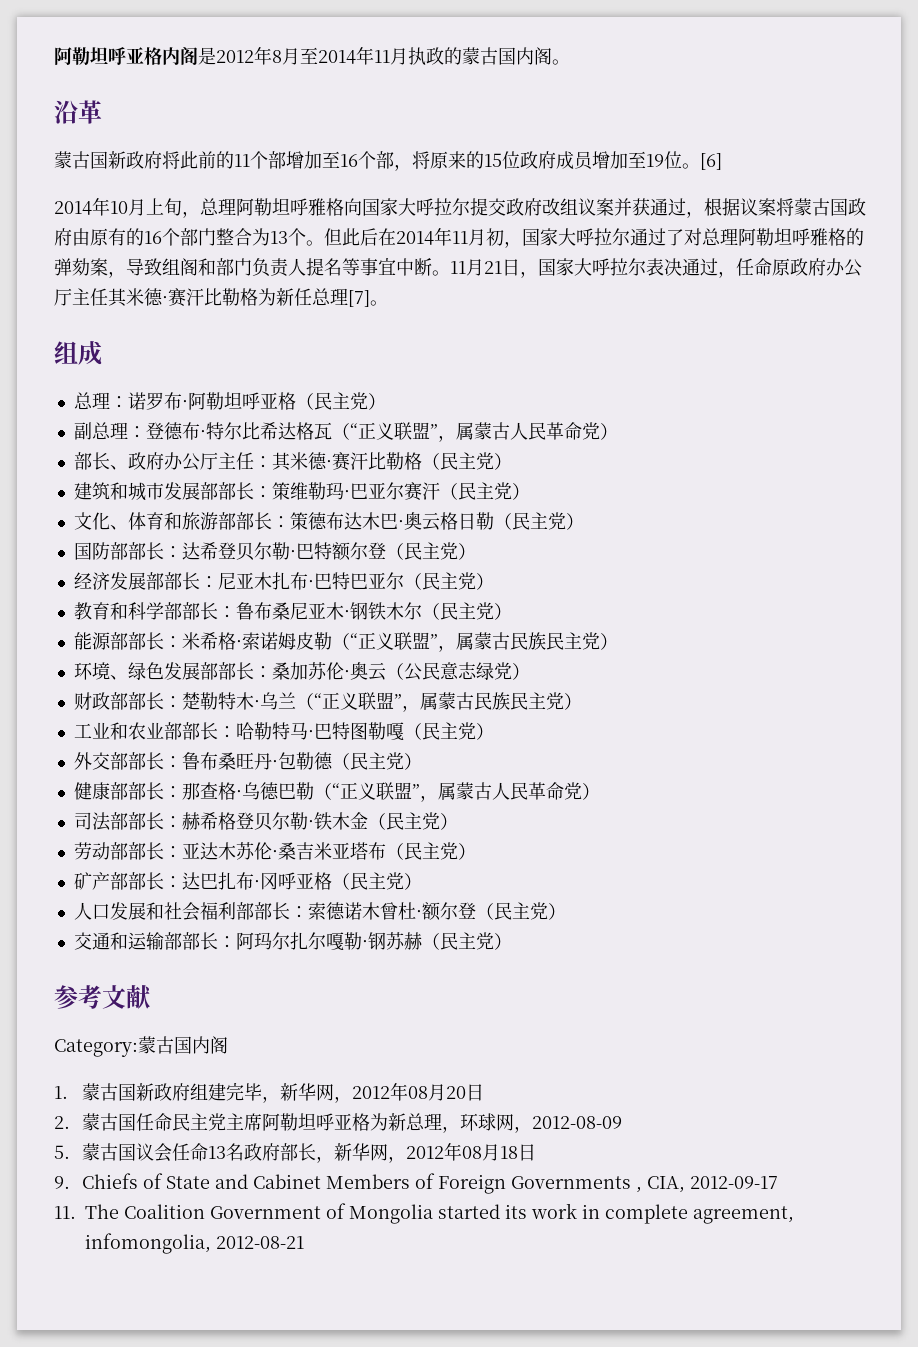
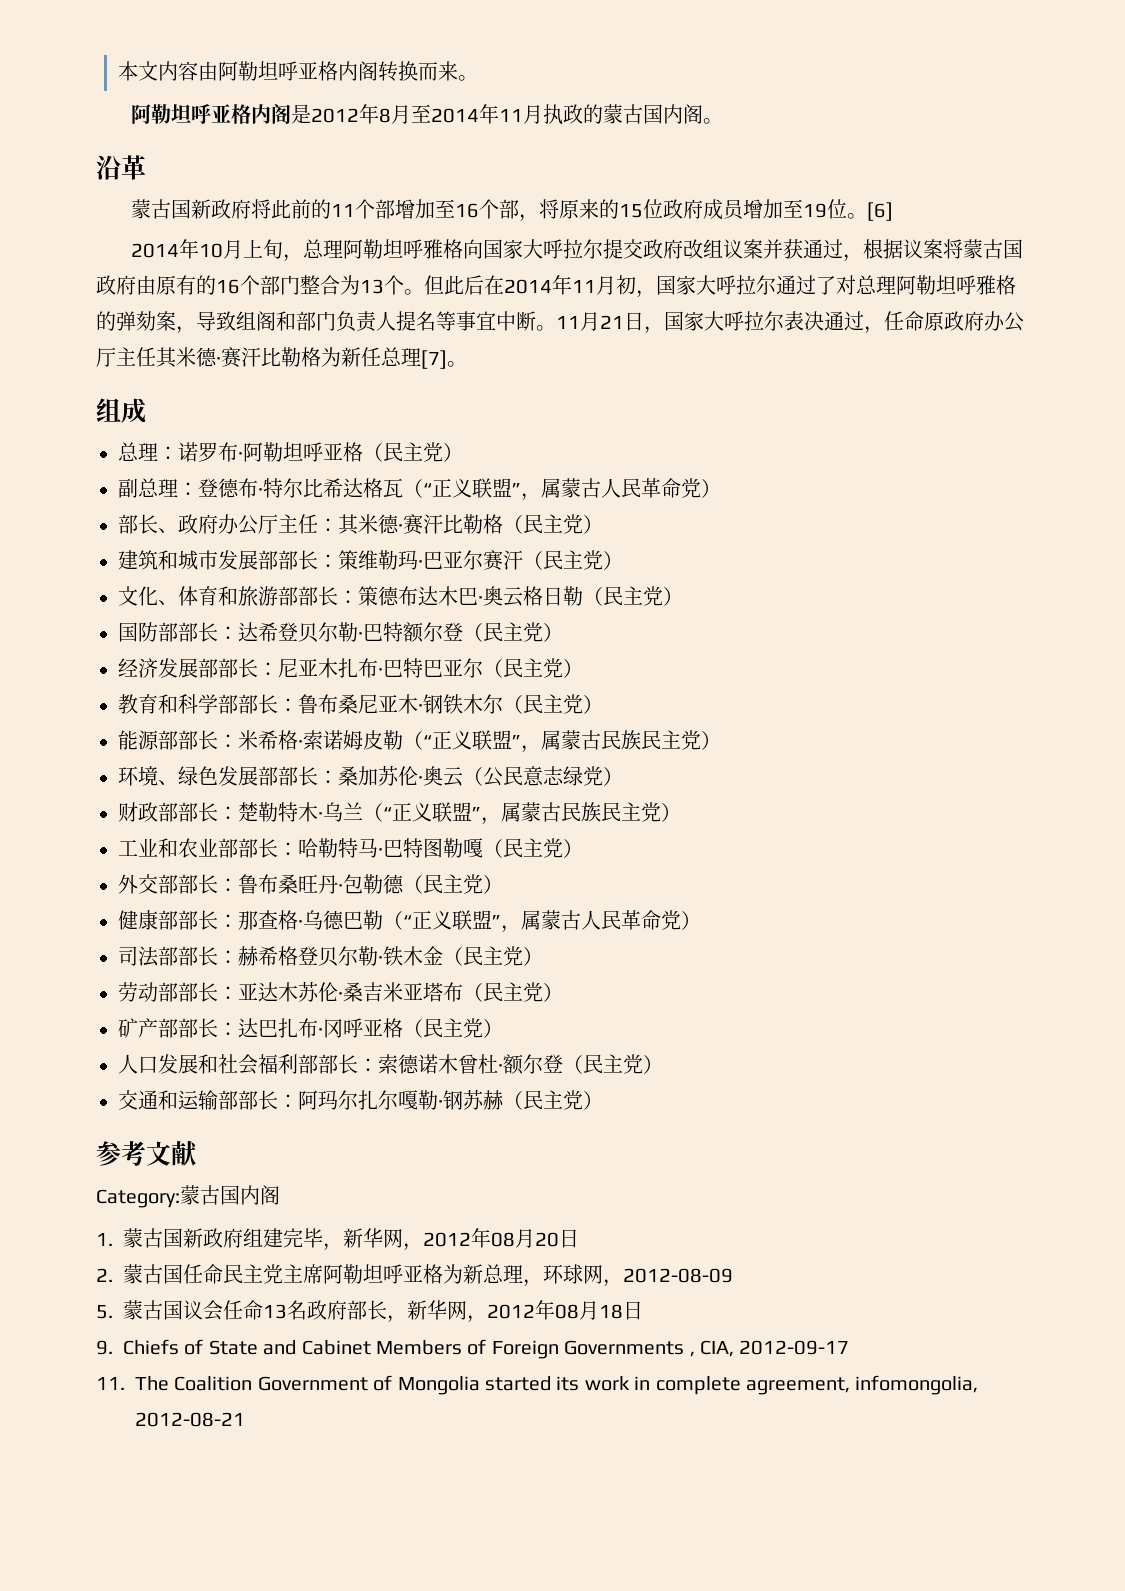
+ 本文内容由阿勒坦呼亚格内阁转换而来。

